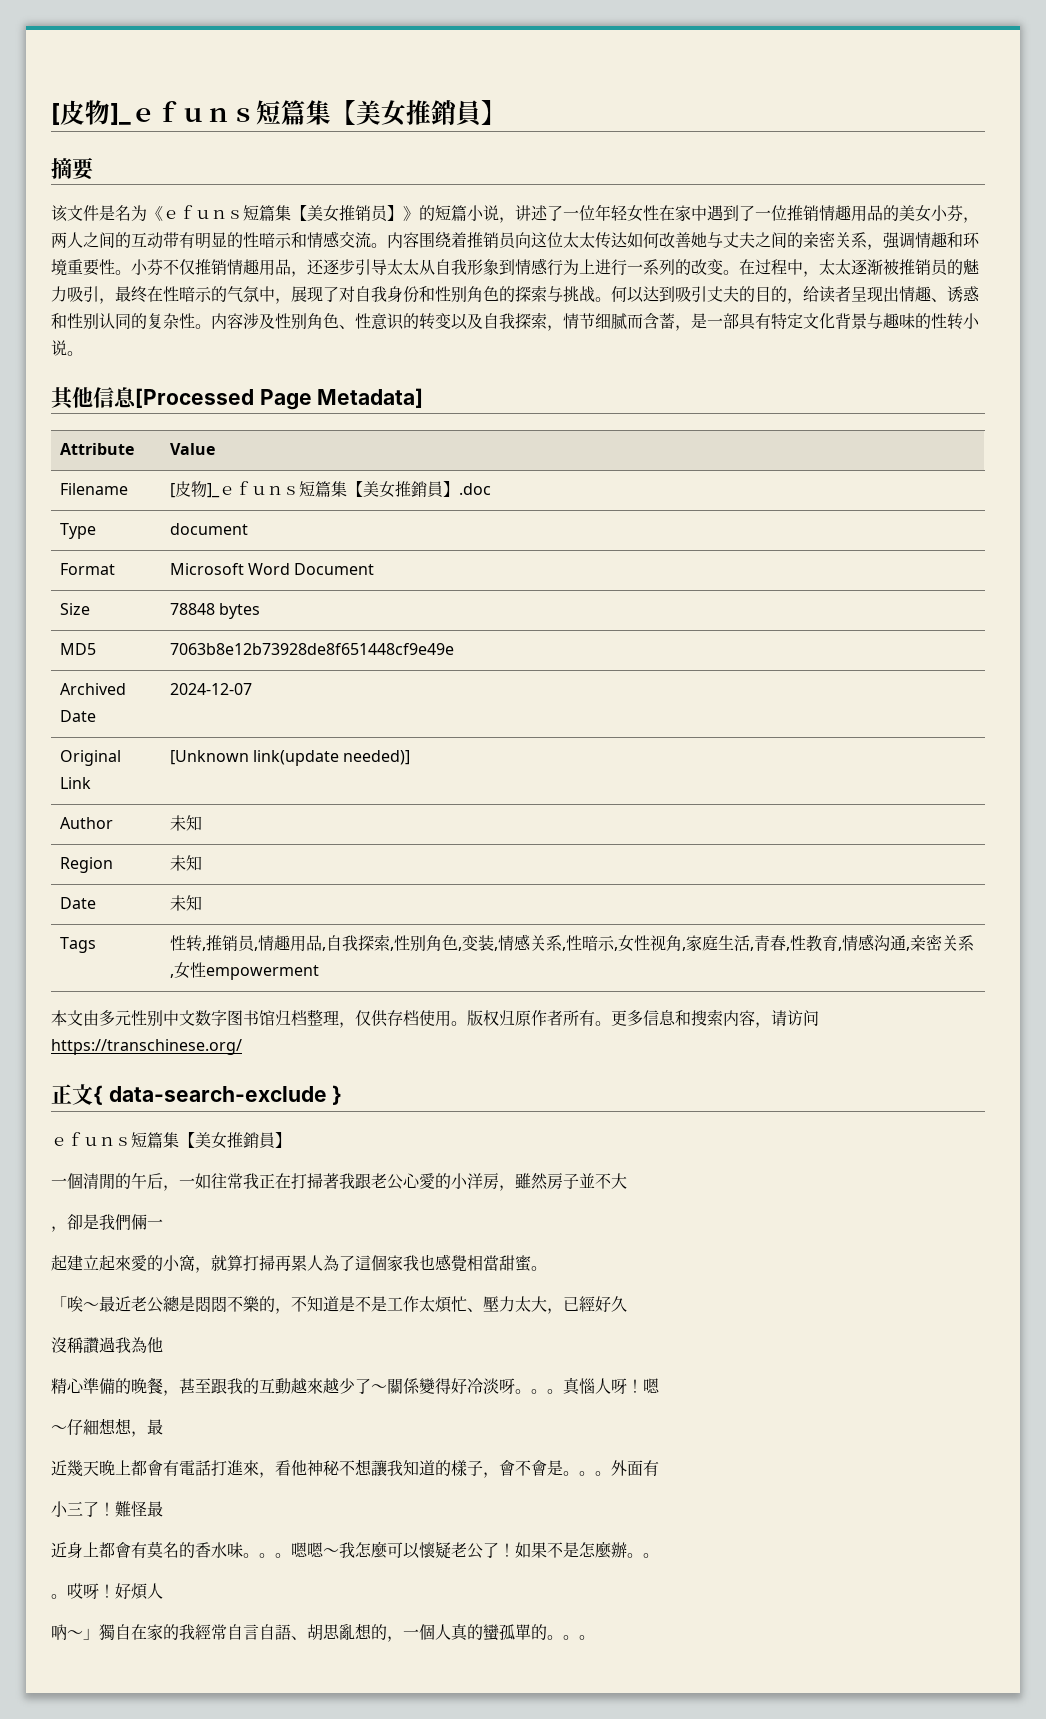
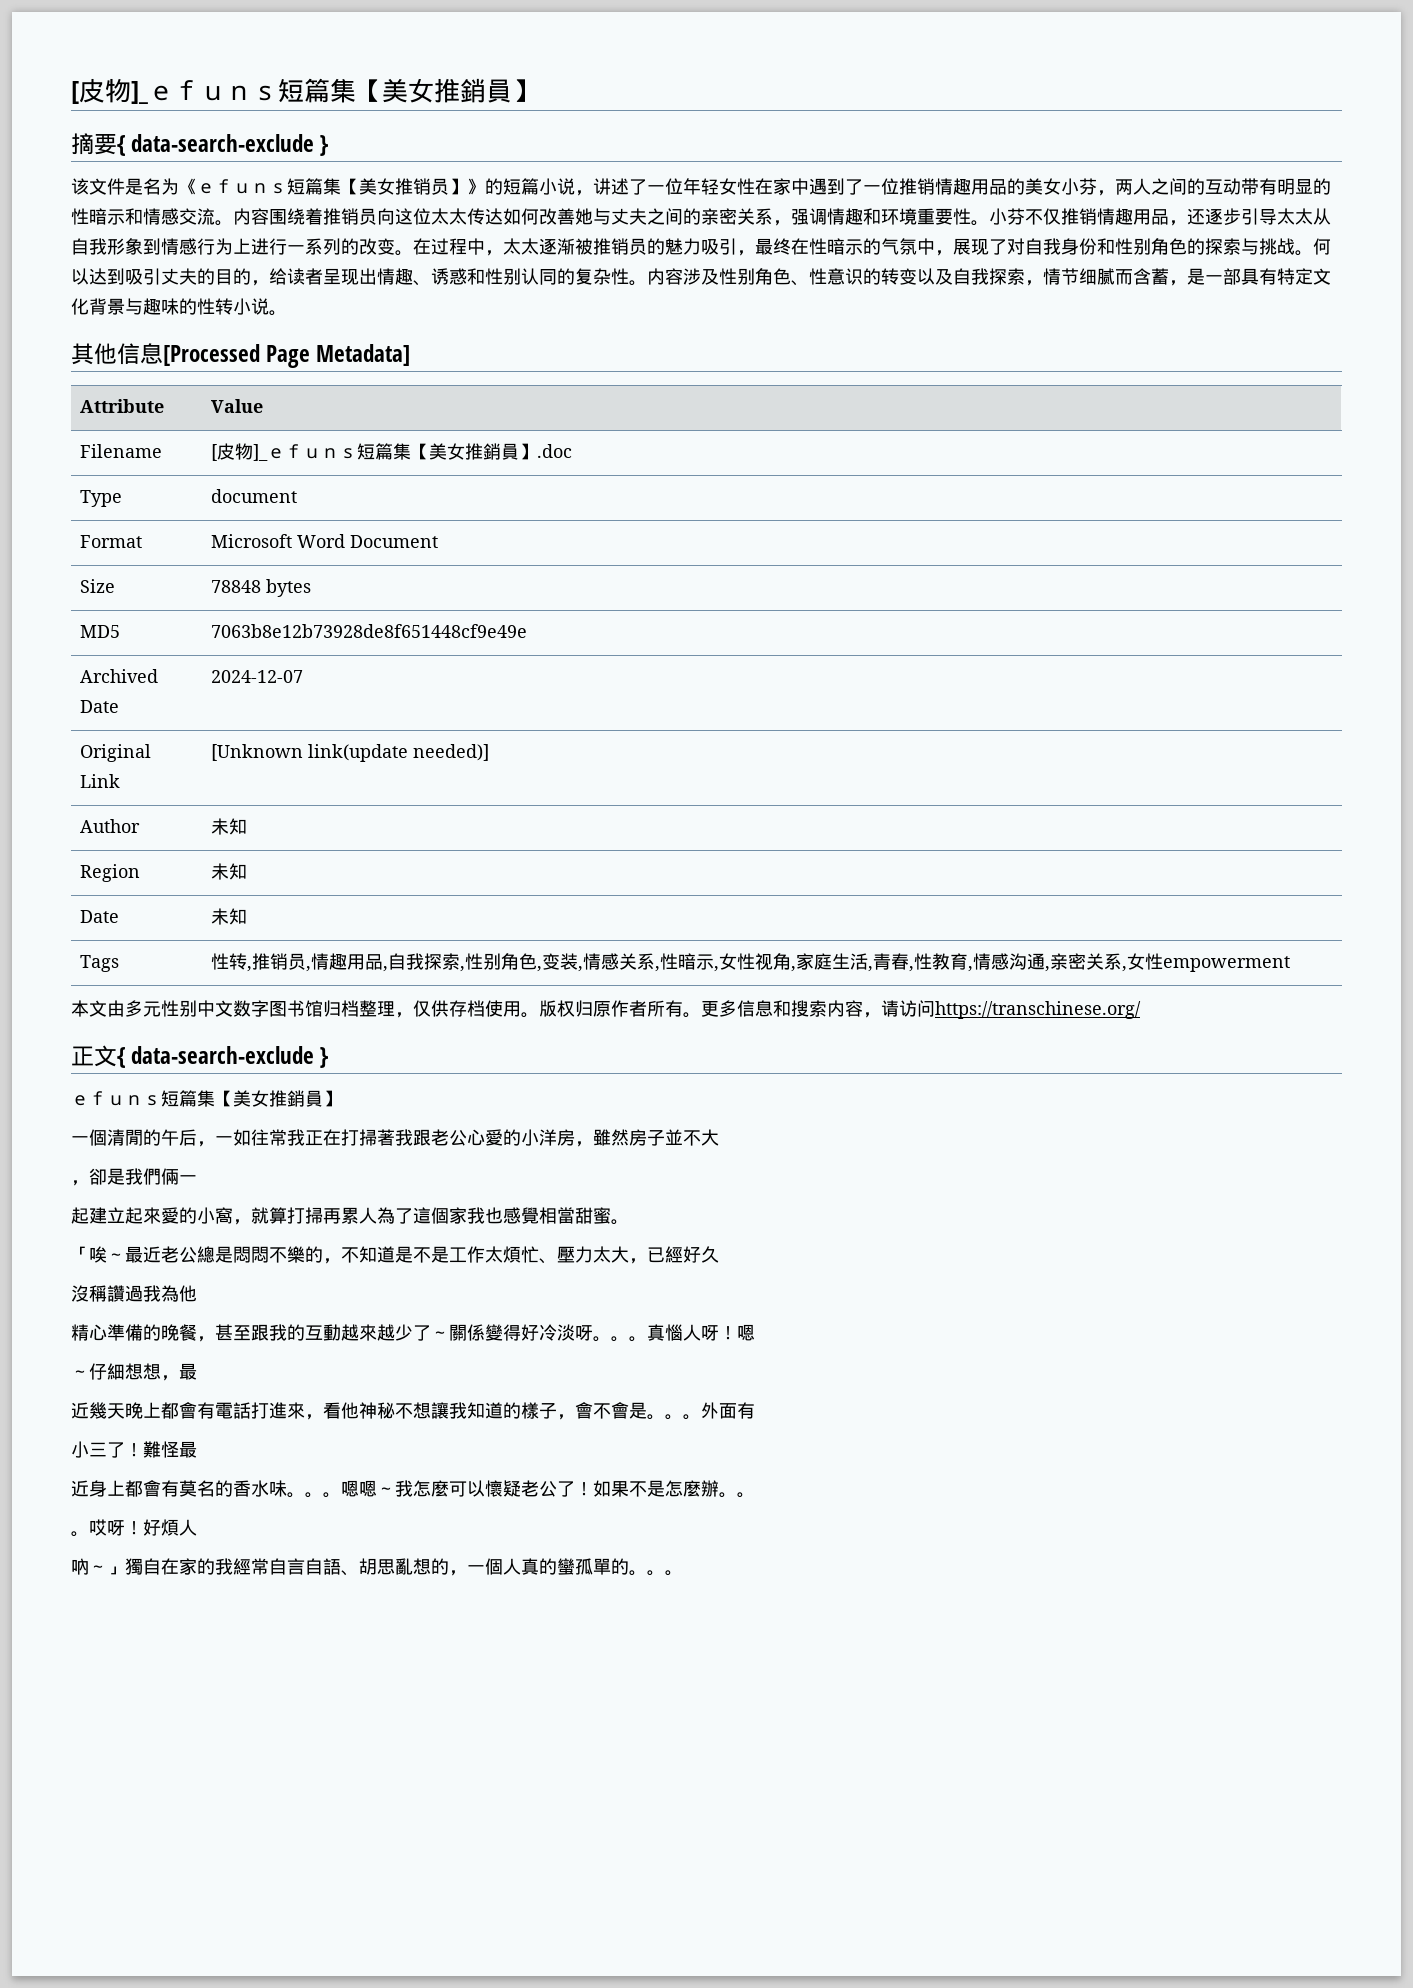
- 摘要
+ 摘要{ data-search-exclude }

